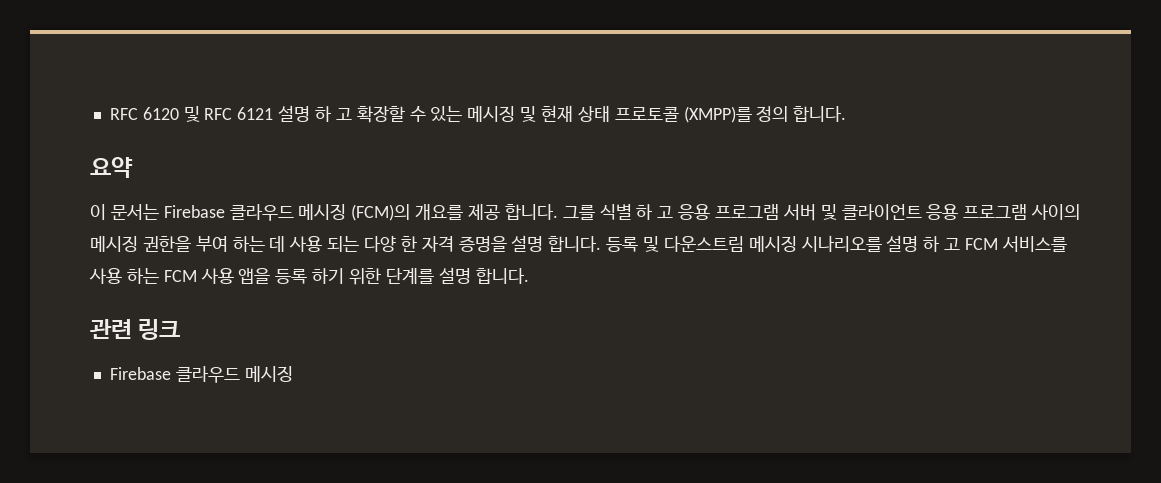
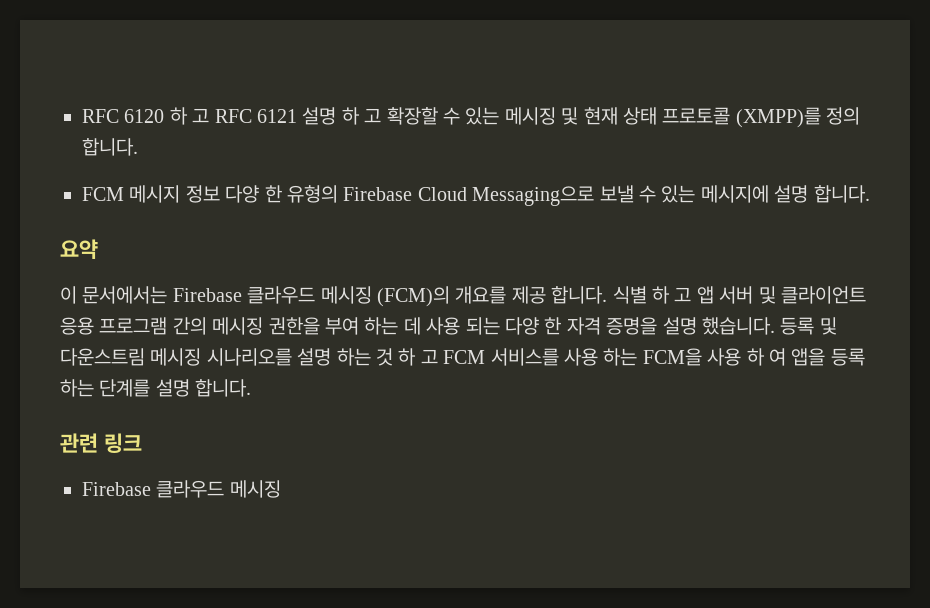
- RFC 6120 및 RFC 6121 설명 하 고 확장할 수 있는 메시징 및 현재 상태 프로토콜 (XMPP)를 정의 합니다.
+ RFC 6120 하 고 RFC 6121 설명 하 고 확장할 수 있는 메시징 및 현재 상태 프로토콜 (XMPP)를 정의 합니다.
+ FCM 메시지 정보 다양 한 유형의 Firebase Cloud Messaging으로 보낼 수 있는 메시지에 설명 합니다.
- 이 문서는 Firebase 클라우드 메시징 (FCM)의 개요를 제공 합니다.
+ 이 문서에서는 Firebase 클라우드 메시징 (FCM)의 개요를 제공 합니다.
- 그를 식별 하 고 응용 프로그램 서버 및 클라이언트 응용 프로그램 사이의 메시징 권한을 부여 하는 데 사용 되는 다양 한 자격 증명을 설명 합니다.
+ 식별 하 고 앱 서버 및 클라이언트 응용 프로그램 간의 메시징 권한을 부여 하는 데 사용 되는 다양 한 자격 증명을 설명 했습니다.
- 등록 및 다운스트림 메시징 시나리오를 설명 하 고 FCM 서비스를 사용 하는 FCM 사용 앱을 등록 하기 위한 단계를 설명 합니다.
+ 등록 및 다운스트림 메시징 시나리오를 설명 하는 것 하 고 FCM 서비스를 사용 하는 FCM을 사용 하 여 앱을 등록 하는 단계를 설명 합니다.

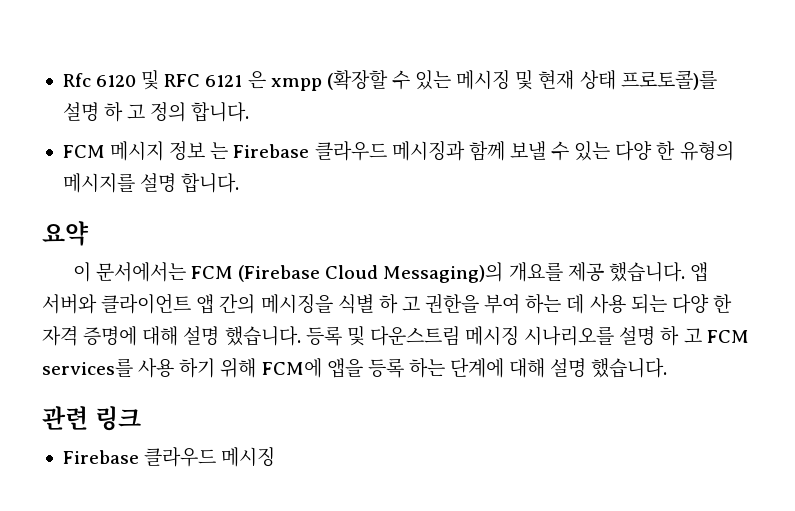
- RFC 6120 하 고 RFC 6121 설명 하 고 확장할 수 있는 메시징 및 현재 상태 프로토콜 (XMPP)를 정의 합니다.
+ Rfc 6120 및 RFC 6121 은 xmpp (확장할 수 있는 메시징 및 현재 상태 프로토콜)를 설명 하 고 정의 합니다.
- FCM 메시지 정보 다양 한 유형의 Firebase Cloud Messaging으로 보낼 수 있는 메시지에 설명 합니다.
+ FCM 메시지 정보 는 Firebase 클라우드 메시징과 함께 보낼 수 있는 다양 한 유형의 메시지를 설명 합니다.
- 이 문서에서는 Firebase 클라우드 메시징 (FCM)의 개요를 제공 합니다. 식별 하 고 앱 서버 및 클라이언트 응용 프로그램 간의 메시징 권한을 부여 하는 데 사용 되는 다양 한 자격 증명을 설명 했습니다.
+ 이 문서에서는 FCM (Firebase Cloud Messaging)의 개요를 제공 했습니다. 앱 서버와 클라이언트 앱 간의 메시징을 식별 하 고 권한을 부여 하는 데 사용 되는 다양 한 자격 증명에 대해 설명 했습니다.
- 등록 및 다운스트림 메시징 시나리오를 설명 하는 것 하 고 FCM 서비스를 사용 하는 FCM을 사용 하 여 앱을 등록 하는 단계를 설명 합니다.
+ 등록 및 다운스트림 메시징 시나리오를 설명 하 고 FCM services를 사용 하기 위해 FCM에 앱을 등록 하는 단계에 대해 설명 했습니다.

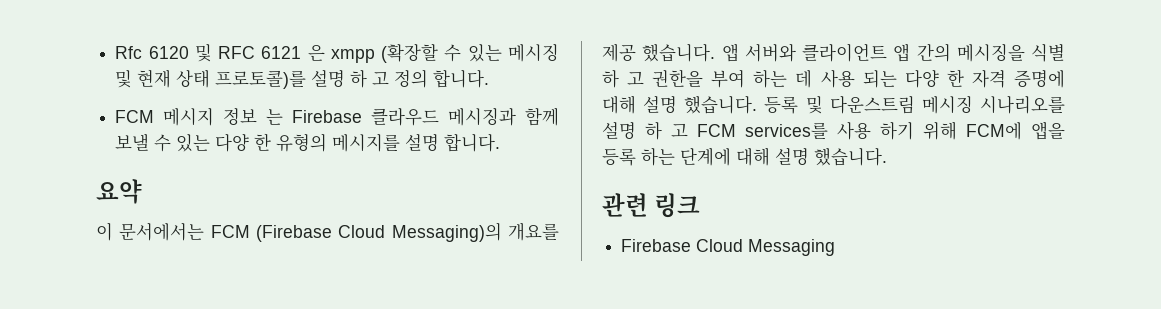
- Firebase 클라우드 메시징
+ Firebase Cloud Messaging

